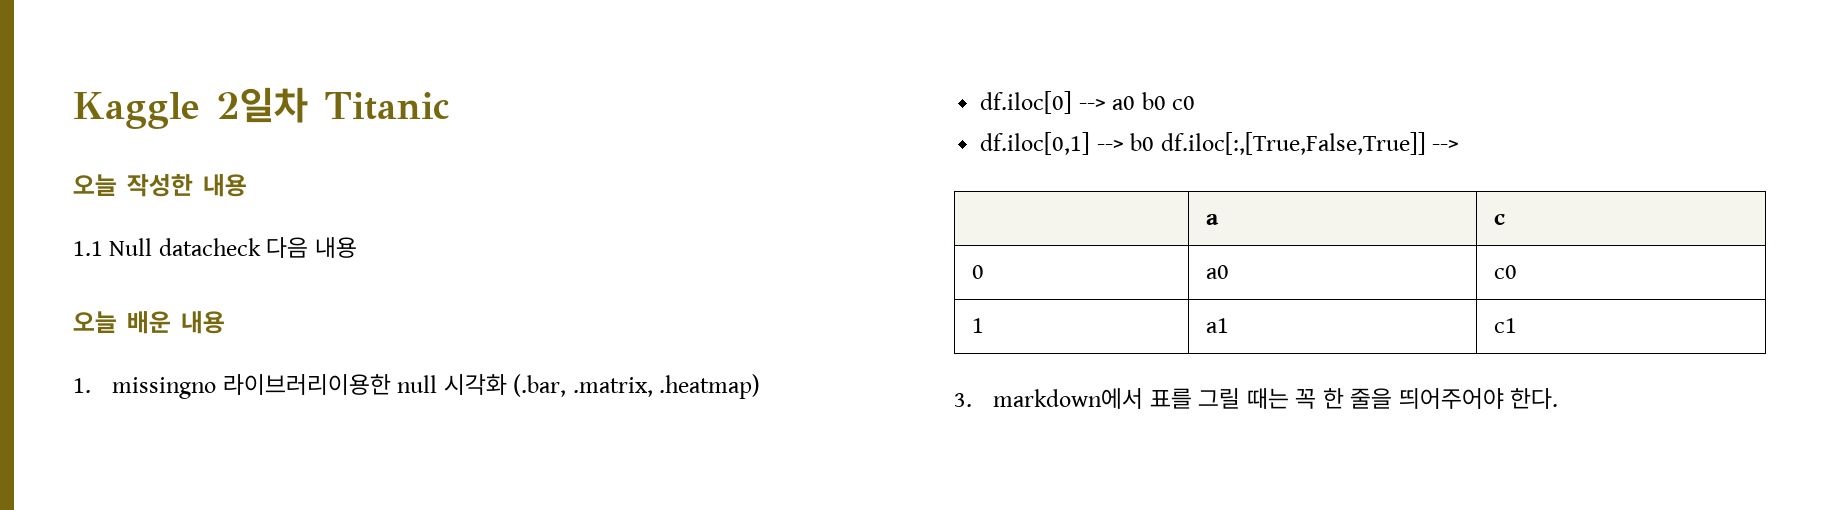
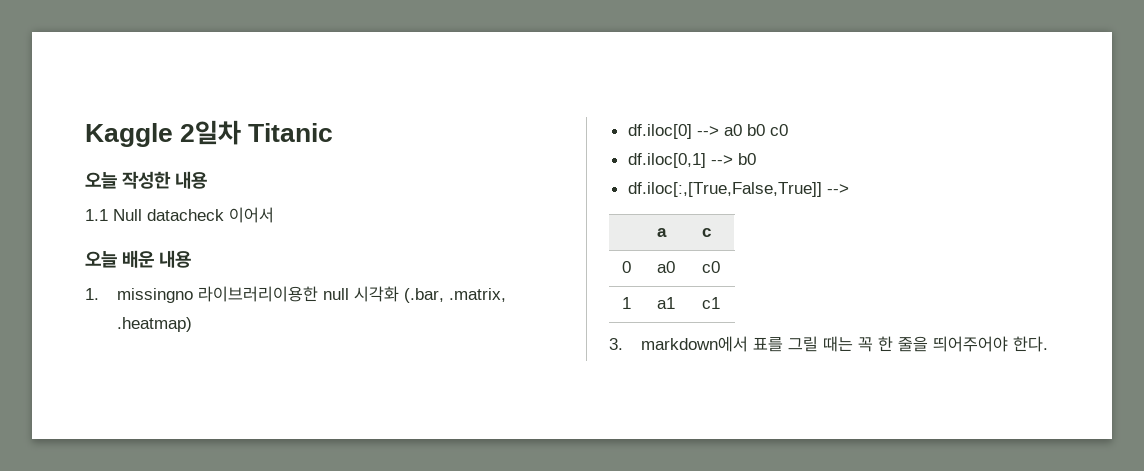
- 1.1 Null datacheck 다음 내용
+ 1.1 Null datacheck 이어서
- df.iloc[0,1] --> b0 df.iloc[:,[True,False,True]] -->
+ df.iloc[0,1] --> b0
+ df.iloc[:,[True,False,True]] -->

